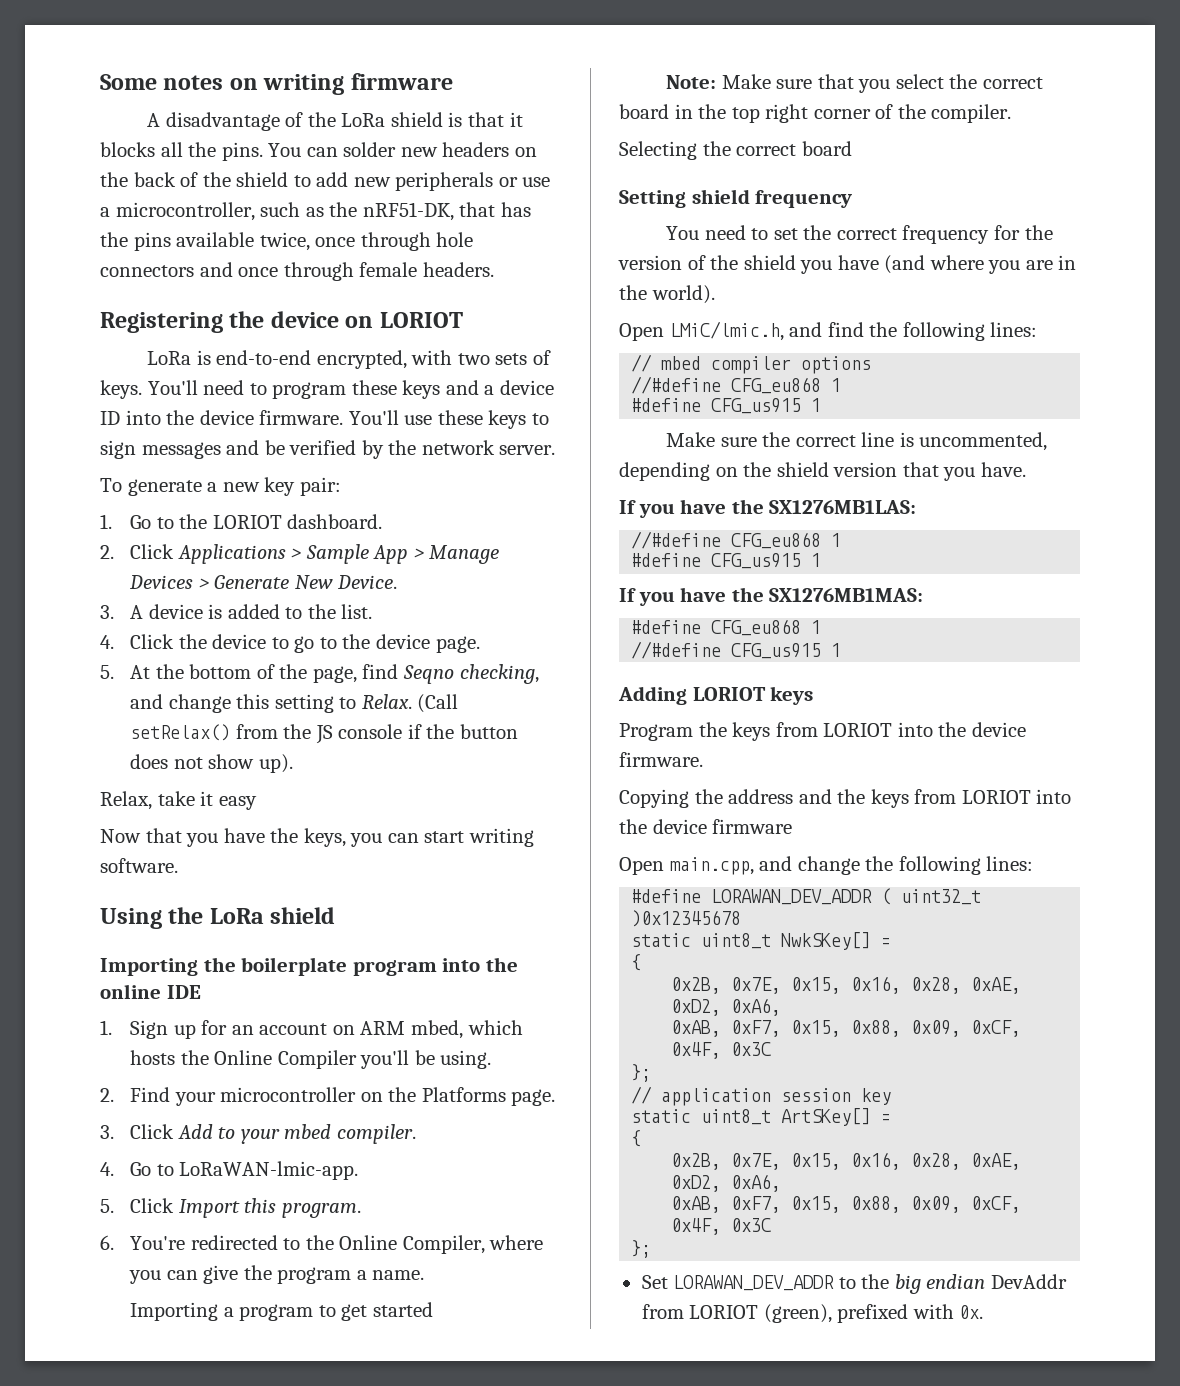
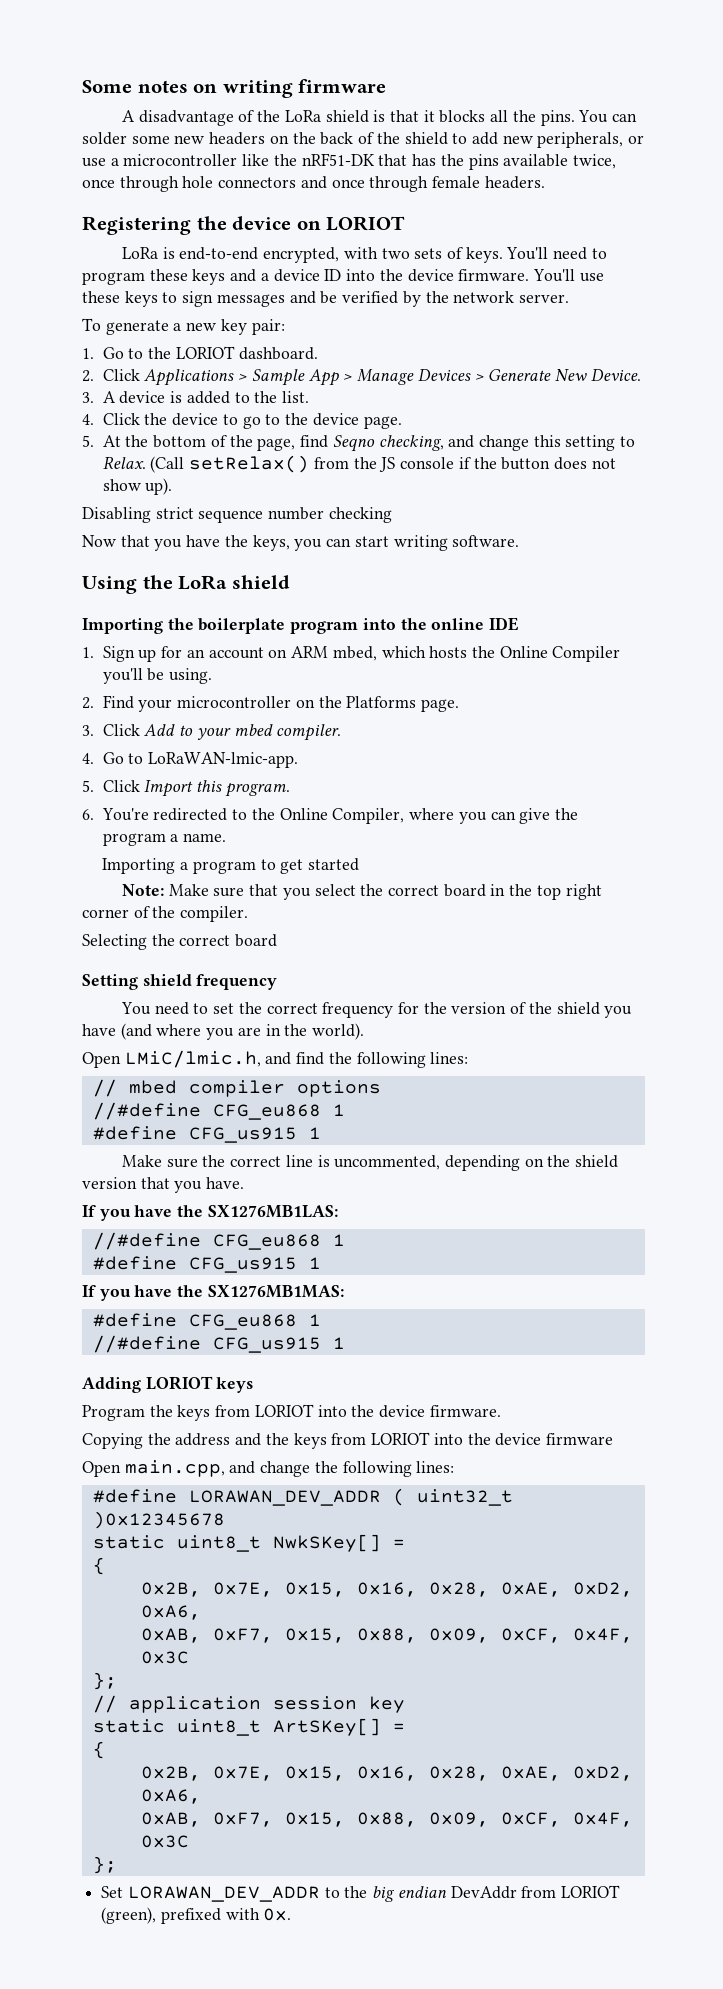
- You can solder new headers on the back of the shield to add new peripherals or use a microcontroller, such as the nRF51-DK, that has the pins available twice, once through hole connectors and once through female headers.
+ You can solder some new headers on the back of the shield to add new peripherals, or use a microcontroller like the nRF51-DK that has the pins available twice, once through hole connectors and once through female headers.
- Relax, take it easy
+ Disabling strict sequence number checking

